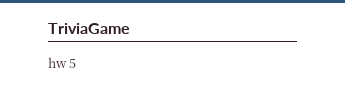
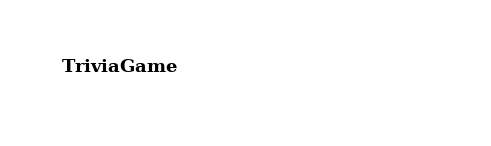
- hw 5

